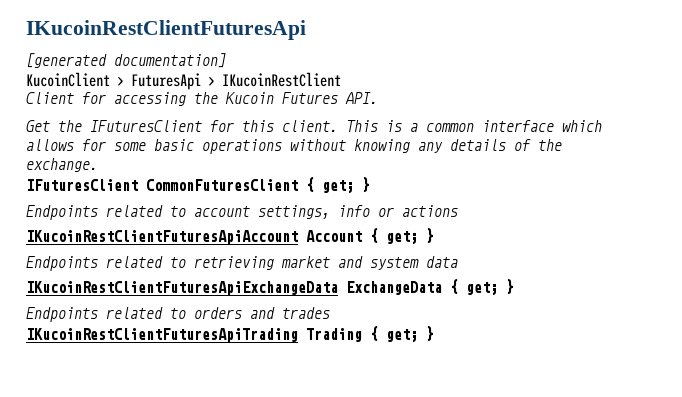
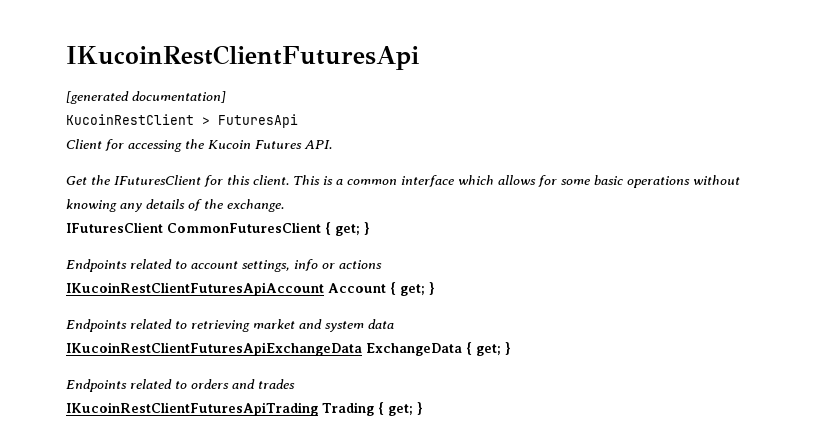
- KucoinClient > FuturesApi > IKucoinRestClient
+ KucoinRestClient > FuturesApi

